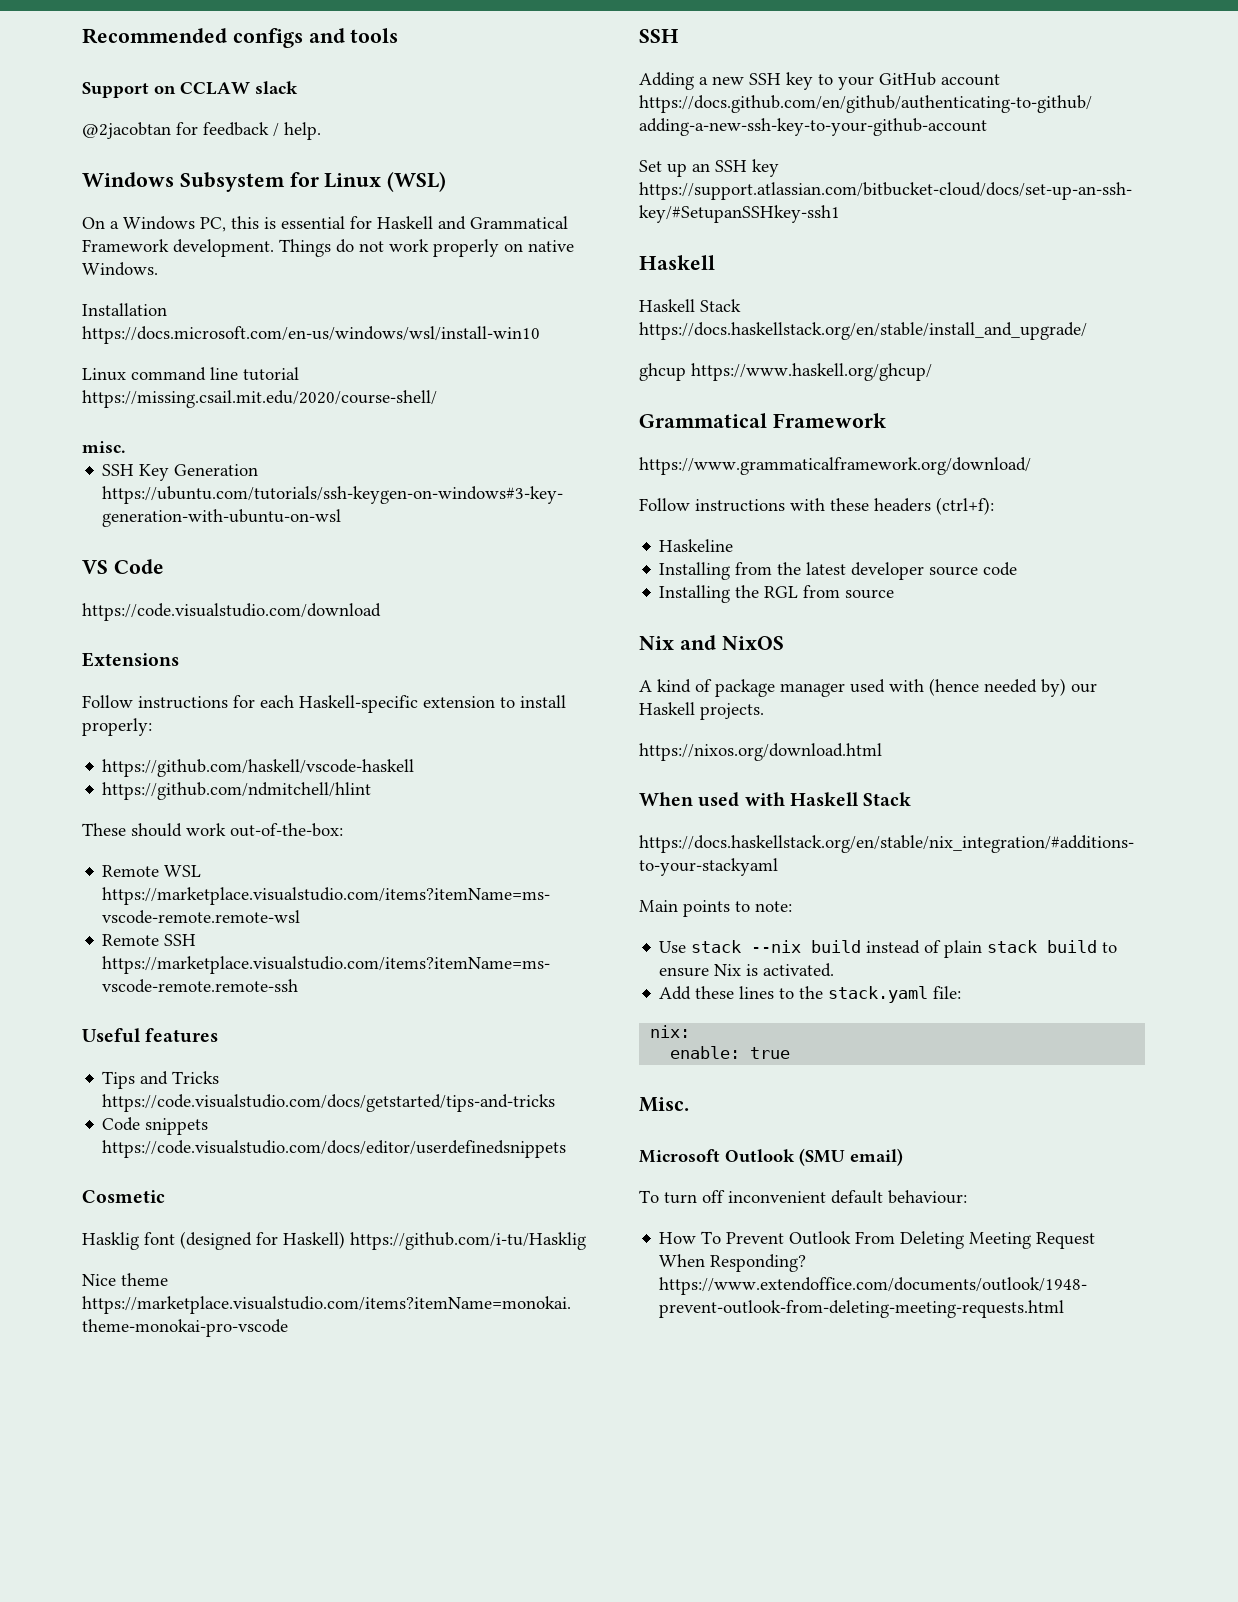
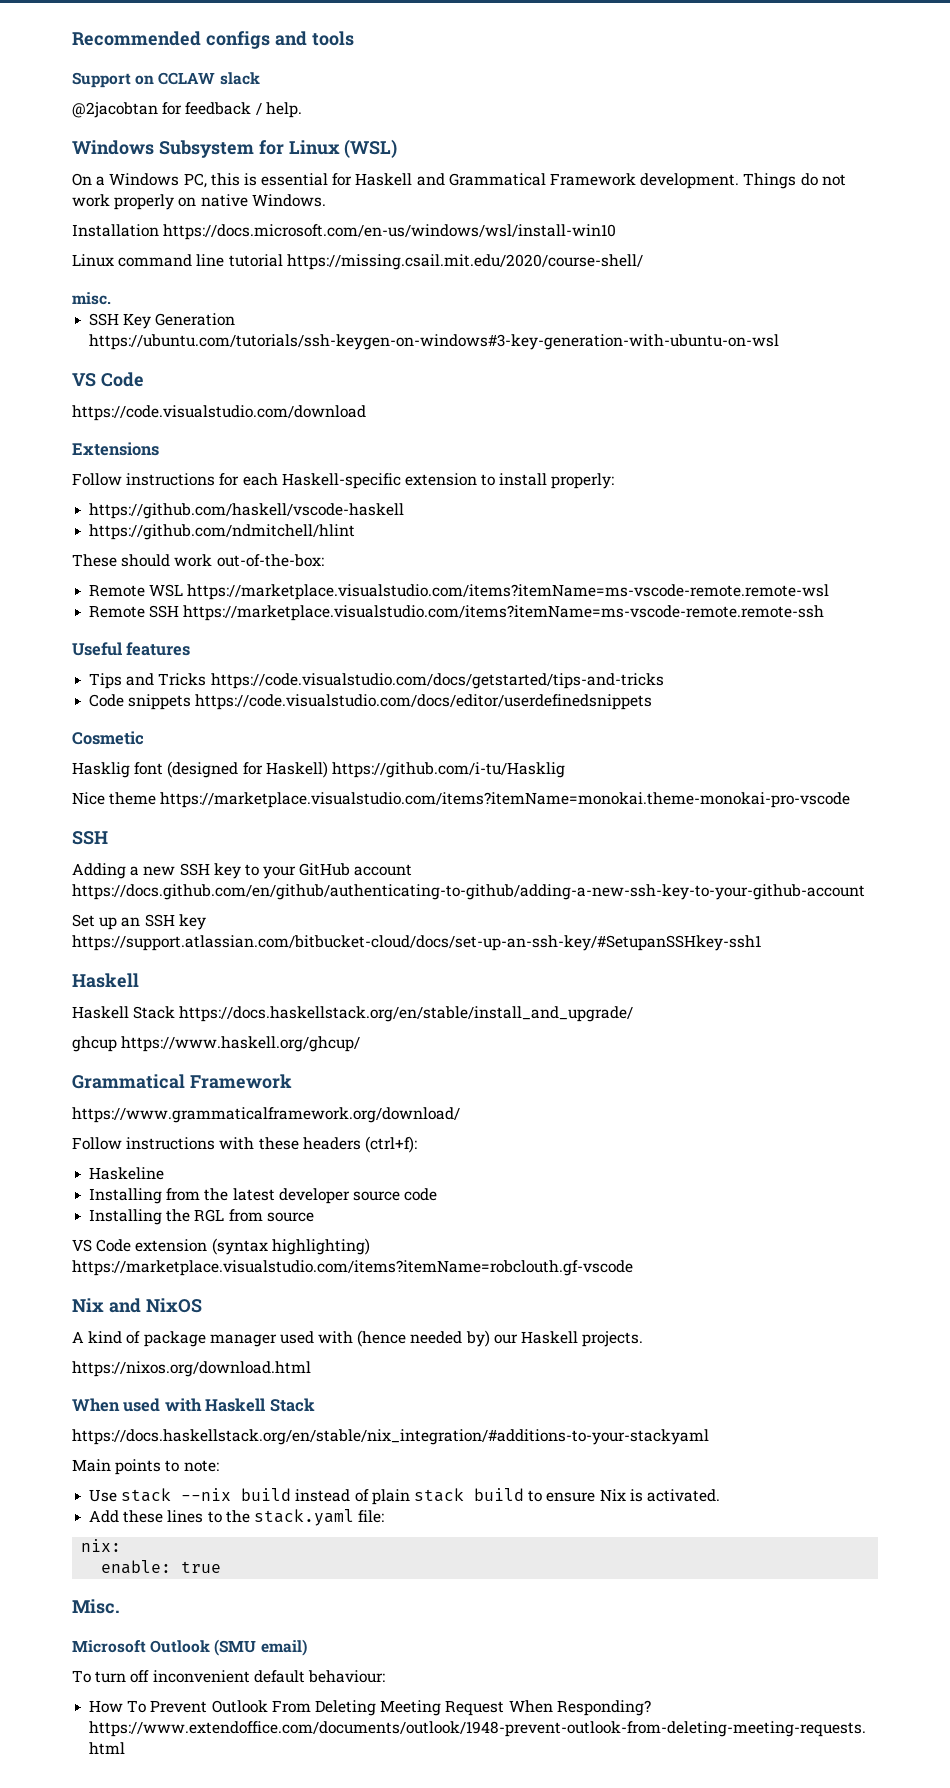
+ VS Code extension (syntax highlighting) https://marketplace.visualstudio.com/items?itemName=robclouth.gf-vscode

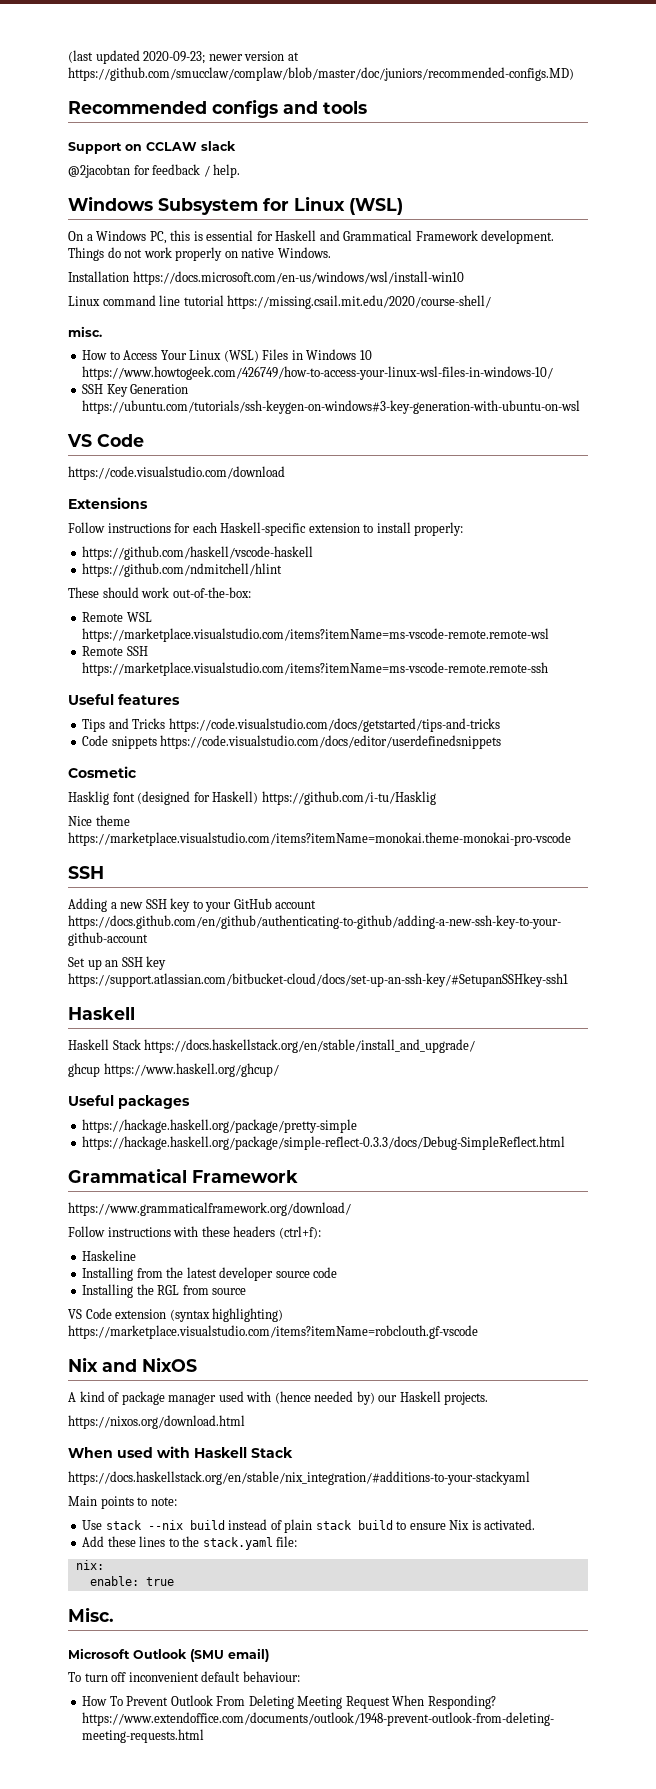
+ (last updated 2020-09-23; newer version at https://github.com/smucclaw/complaw/blob/master/doc/juniors/recommended-configs.MD)
+ How to Access Your Linux (WSL) Files in Windows 10 https://www.howtogeek.com/426749/how-to-access-your-linux-wsl-files-in-windows-10/
+ Useful packages
+ https://hackage.haskell.org/package/pretty-simple
+ https://hackage.haskell.org/package/simple-reflect-0.3.3/docs/Debug-SimpleReflect.html

